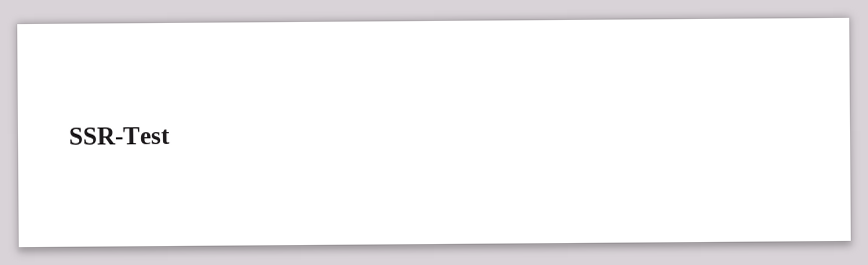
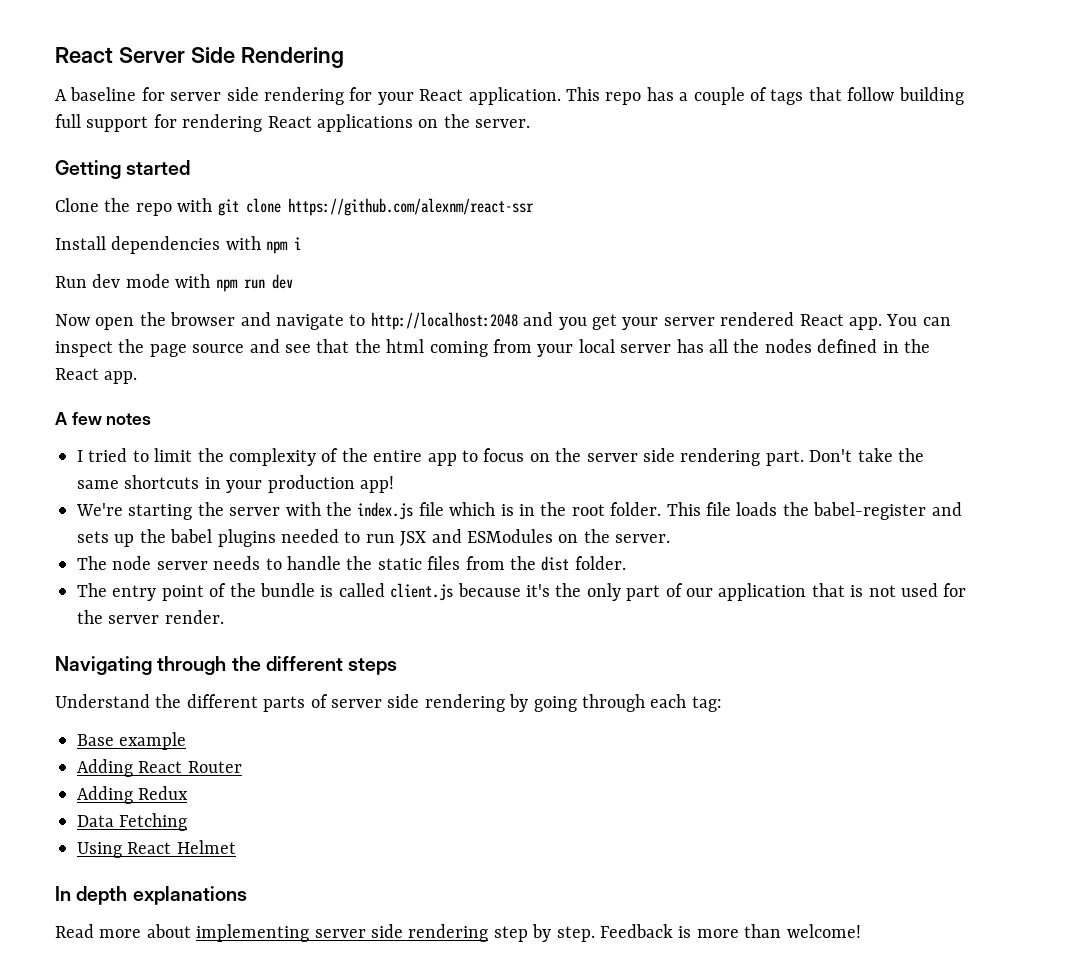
- SSR-Test
+ React Server Side Rendering
+ A baseline for server side rendering for your React application. This repo has a couple of tags that follow building full support for rendering React applications on the server.
+ Getting started
+ Clone the repo with git clone https://github.com/alexnm/react-ssr
+ Install dependencies with npm i
+ Run dev mode with npm run dev
+ Now open the browser and navigate to http://localhost:2048 and you get your server rendered React app. You can inspect the page source and see that the html coming from your local server has all the nodes defined in the React app.
+ A few notes
+ I tried to limit the complexity of the entire app to focus on the server side rendering part. Don't take the same shortcuts in your production app!
+ We're starting the server with the index.js file which is in the root folder. This file loads the babel-register and sets up the babel plugins needed to run JSX and ESModules on the server.
+ The node server needs to handle the static files from the dist folder.
+ The entry point of the bundle is called client.js because it's the only part of our application that is not used for the server render.
+ Navigating through the different steps
+ Understand the different parts of server side rendering by going through each tag:
+ Base example
+ Adding React Router
+ Adding Redux
+ Data Fetching
+ Using React Helmet
+ In depth explanations
+ Read more about implementing server side rendering step by step. Feedback is more than welcome!

